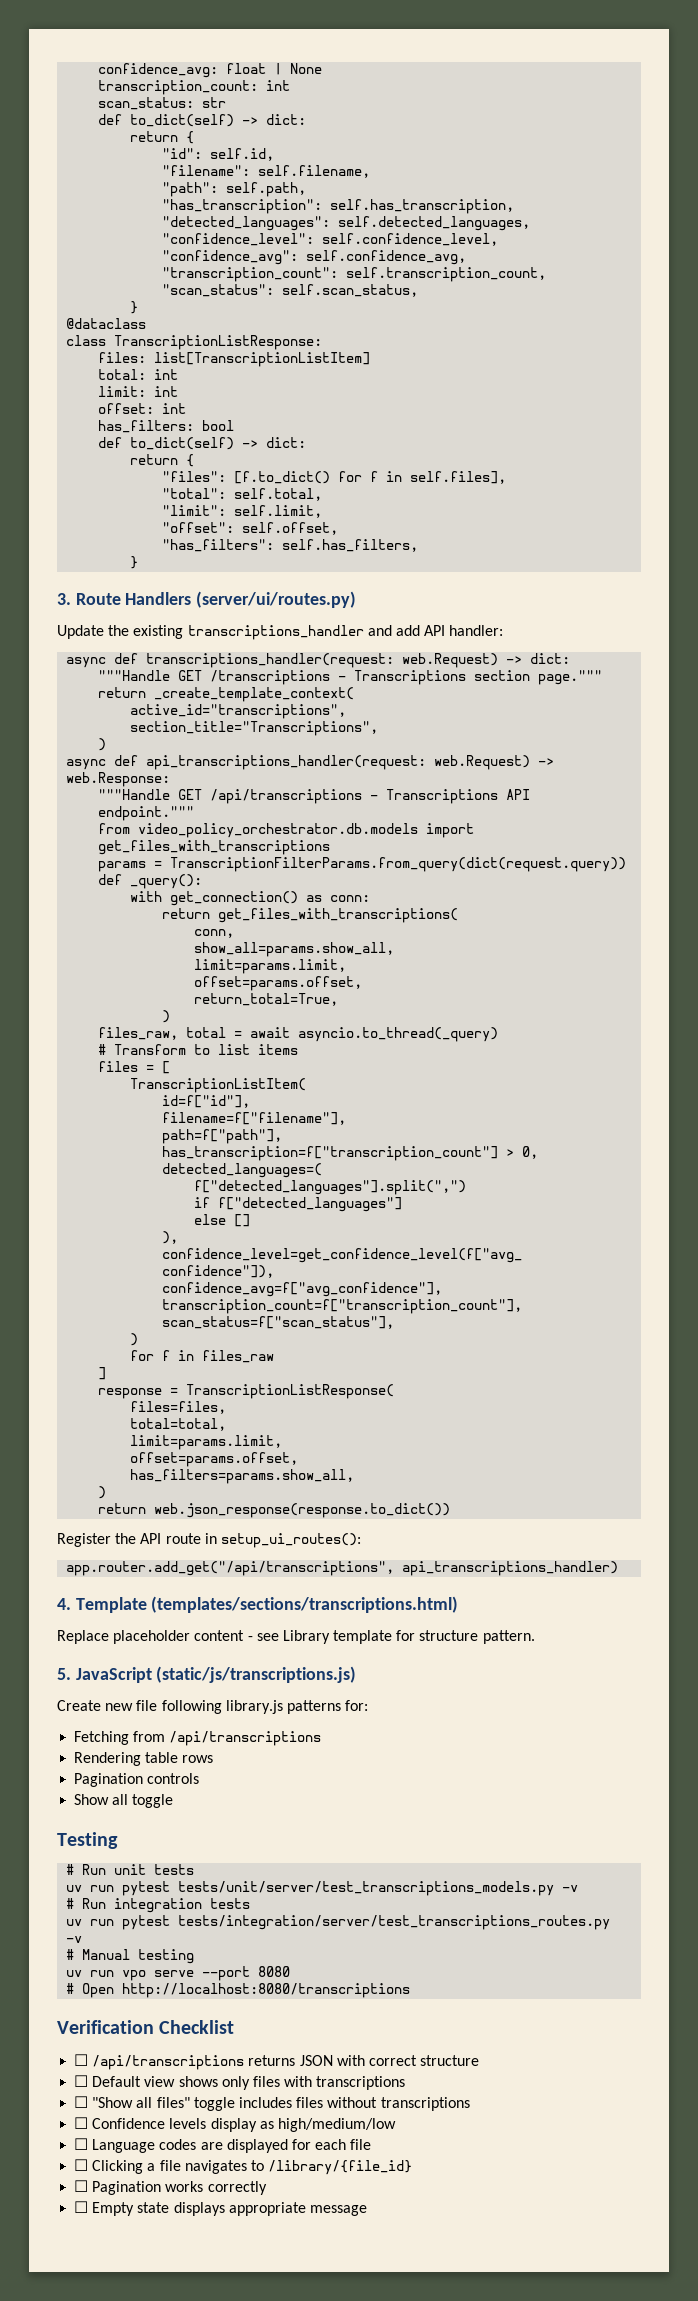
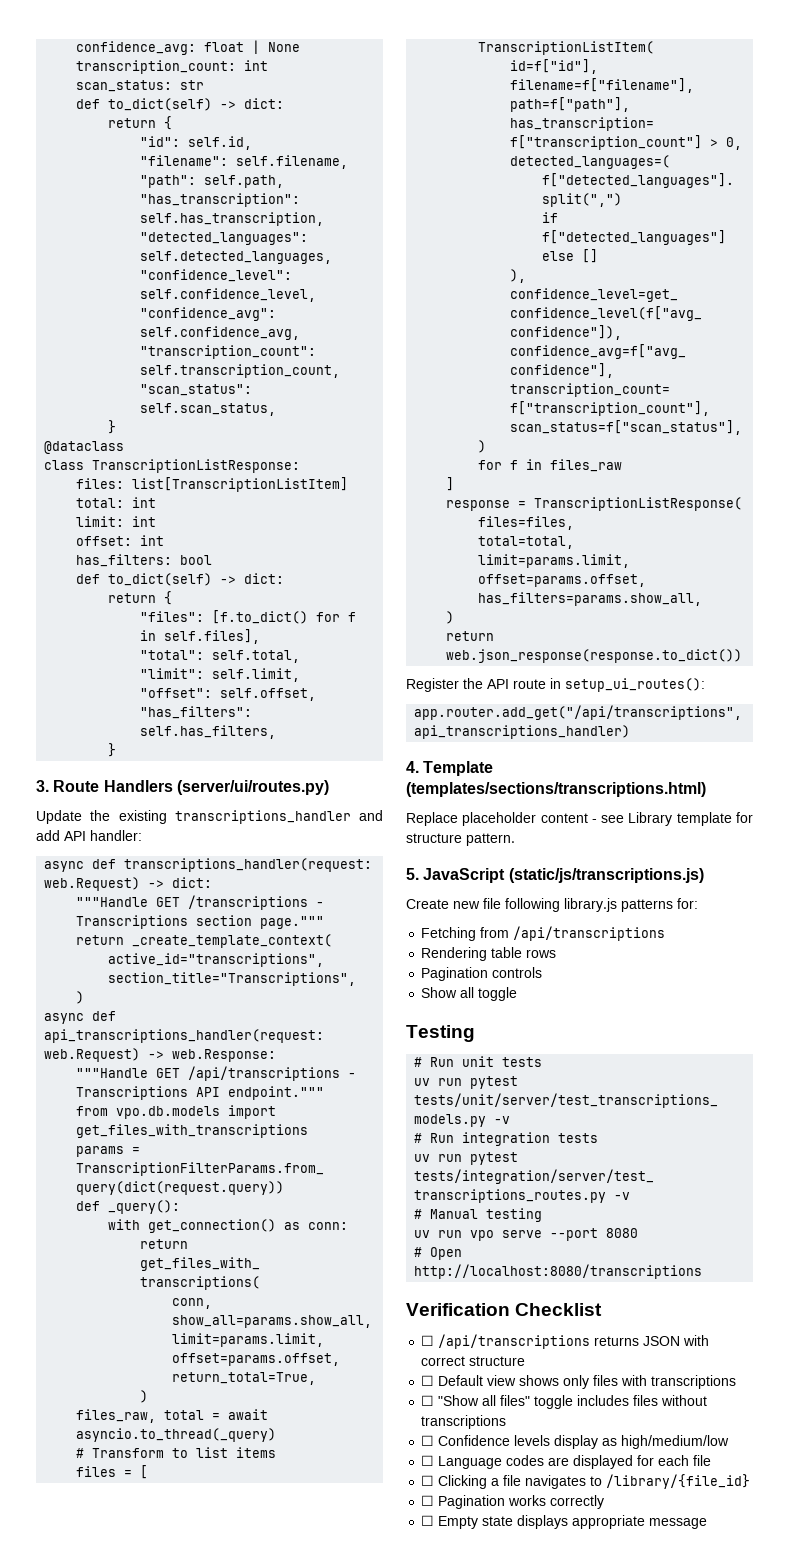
- from video_policy_orchestrator.db.models import get_files_with_transcriptions
+ from vpo.db.models import get_files_with_transcriptions

